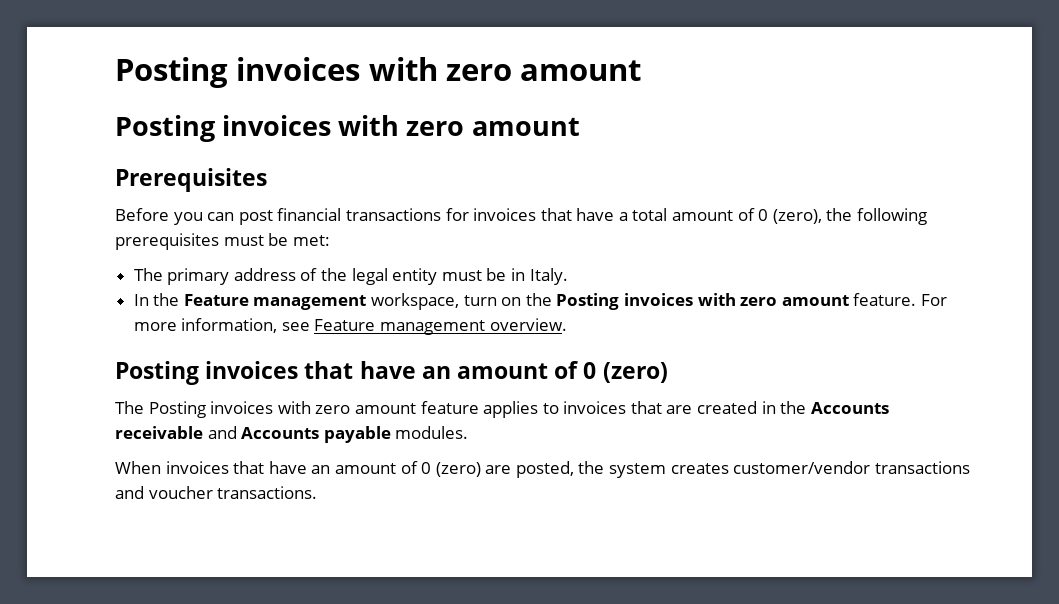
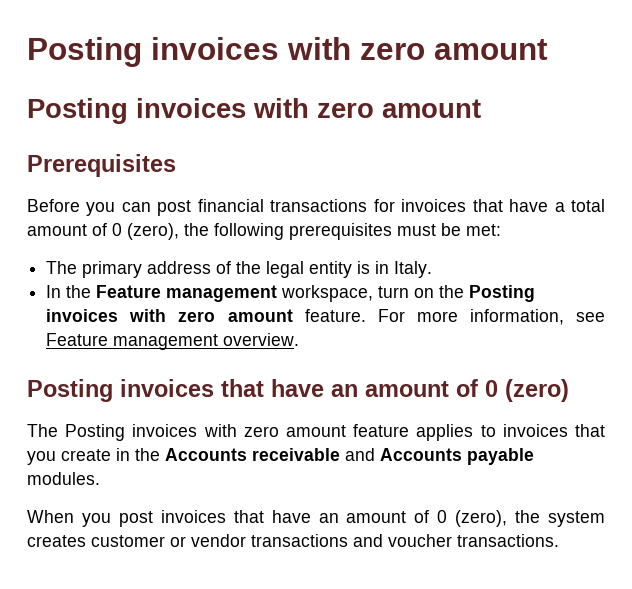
- The primary address of the legal entity must be in Italy.
+ The primary address of the legal entity is in Italy.
- The Posting invoices with zero amount feature applies to invoices that are created in the Accounts receivable and Accounts payable modules.
+ The Posting invoices with zero amount feature applies to invoices that you create in the Accounts receivable and Accounts payable modules.
- When invoices that have an amount of 0 (zero) are posted, the system creates customer/vendor transactions and voucher transactions.
+ When you post invoices that have an amount of 0 (zero), the system creates customer or vendor transactions and voucher transactions.

